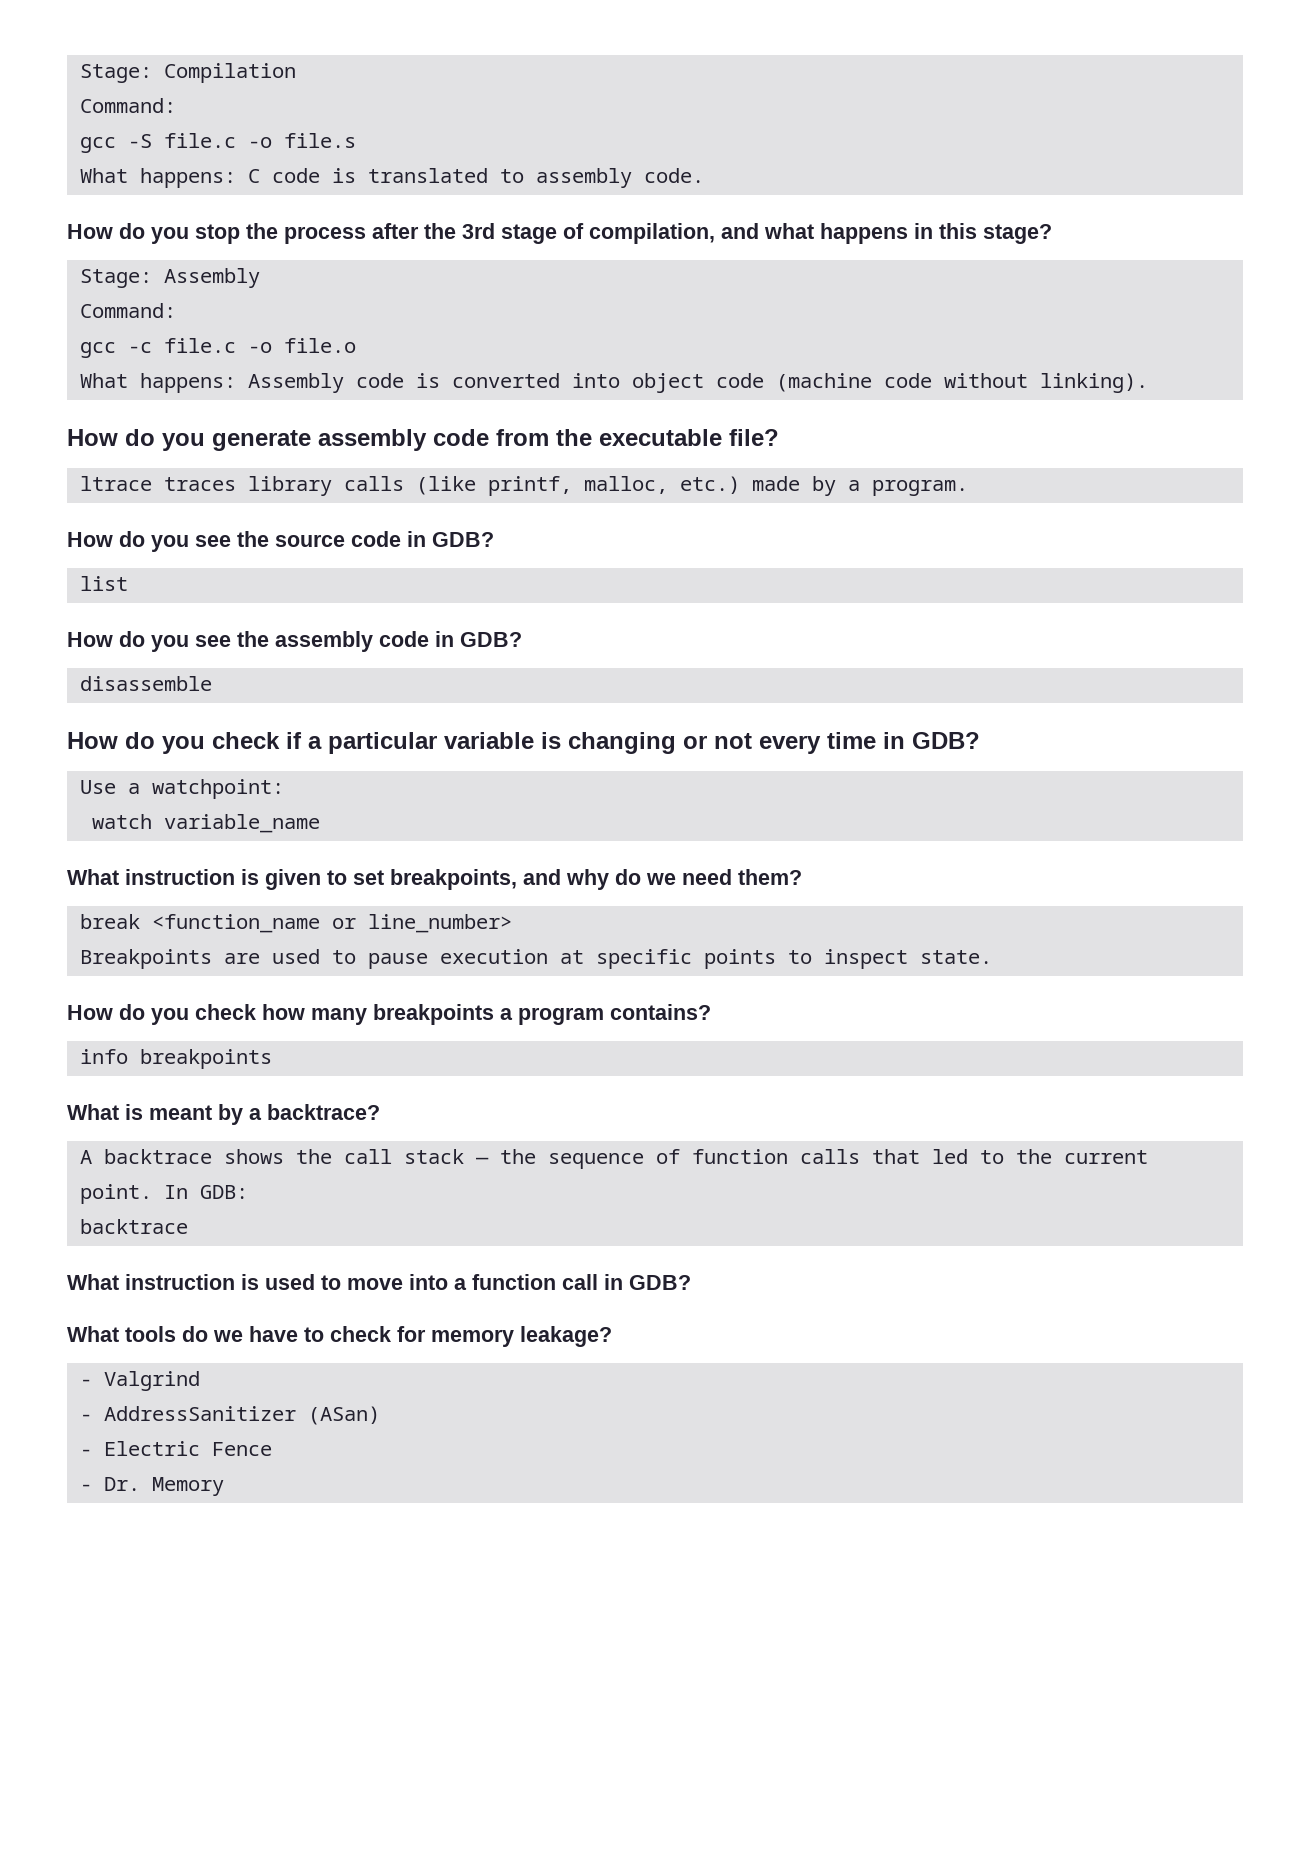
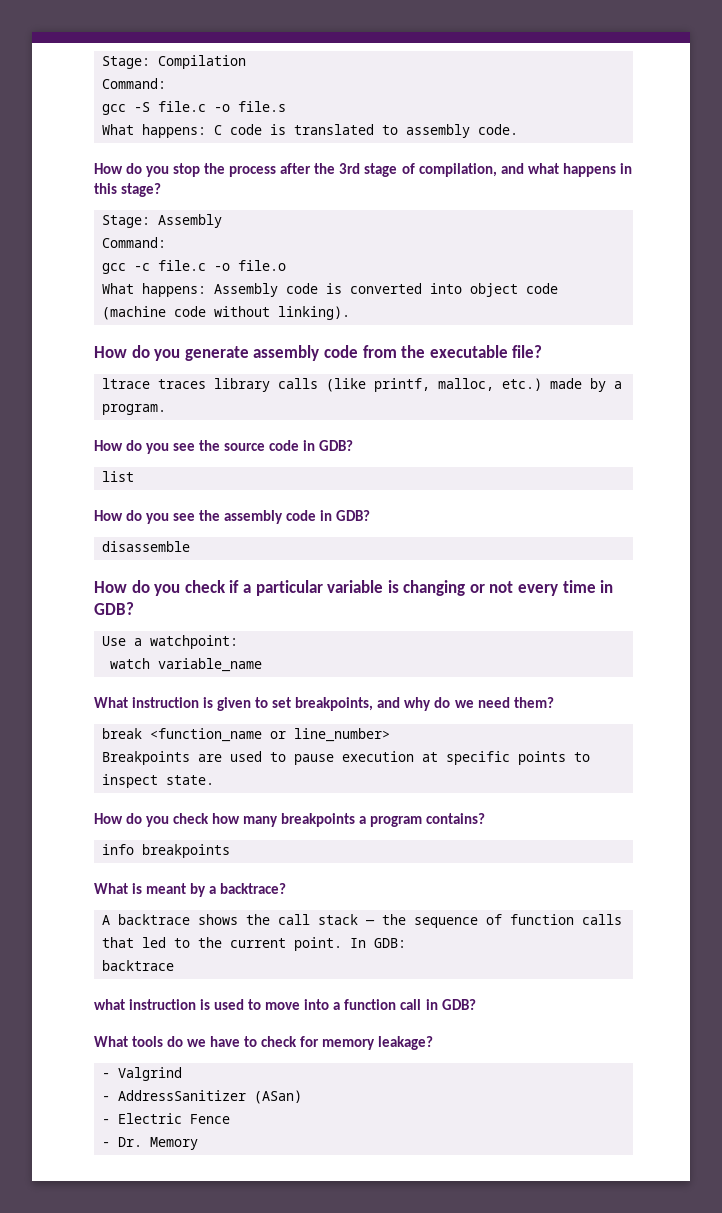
- What instruction is used to move into a function call in GDB?
+ what instruction is used to move into a function call in GDB?

